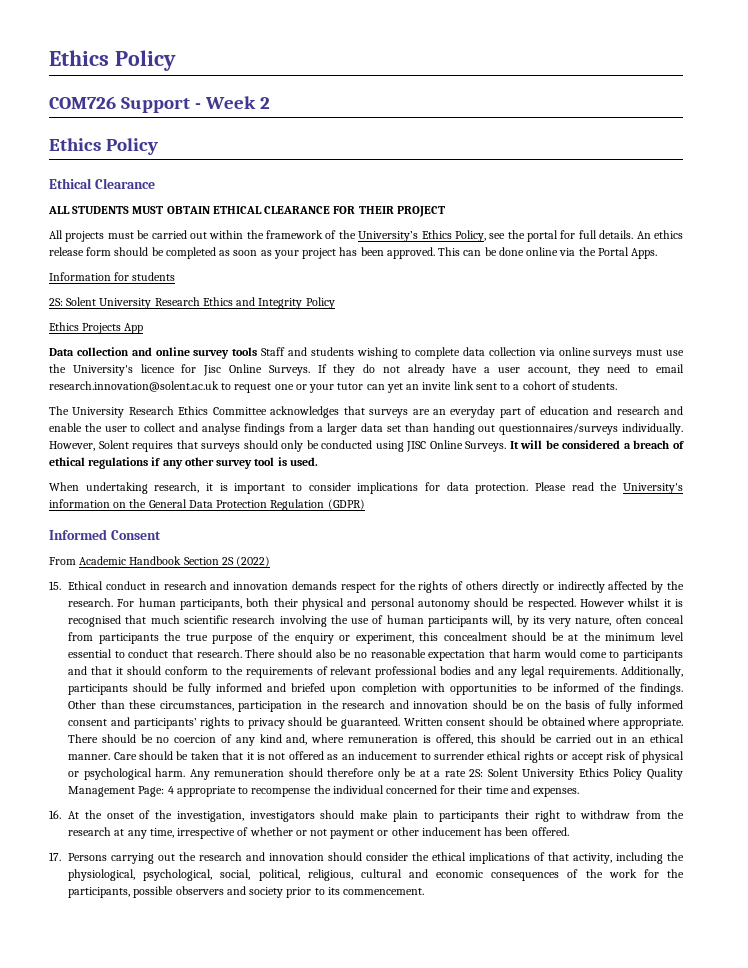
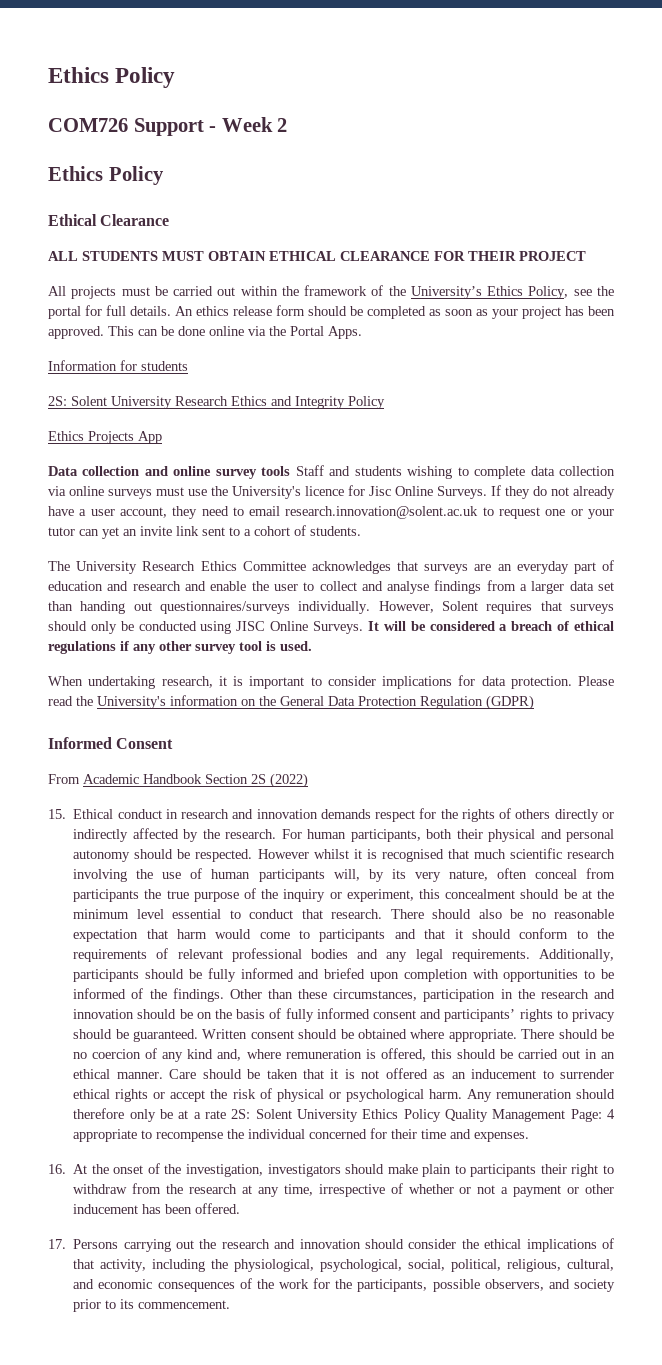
- However whilst it is recognised that much scientific research involving the use of human participants will, by its very nature, often conceal from participants the true purpose of the enquiry or experiment, this concealment should be at the minimum level essential to conduct that research.
+ However whilst it is recognised that much scientific research involving the use of human participants will, by its very nature, often conceal from participants the true purpose of the inquiry or experiment, this concealment should be at the minimum level essential to conduct that research.
- Care should be taken that it is not offered as an inducement to surrender ethical rights or accept risk of physical or psychological harm.
+ Care should be taken that it is not offered as an inducement to surrender ethical rights or accept the risk of physical or psychological harm.
- 16. At the onset of the investigation, investigators should make plain to participants their right to withdraw from the research at any time, irrespective of whether or not payment or other inducement has been offered.
+ 16. At the onset of the investigation, investigators should make plain to participants their right to withdraw from the research at any time, irrespective of whether or not a payment or other inducement has been offered.
- 17. Persons carrying out the research and innovation should consider the ethical implications of that activity, including the physiological, psychological, social, political, religious, cultural and economic consequences of the work for the participants, possible observers and society prior to its commencement.
+ 17. Persons carrying out the research and innovation should consider the ethical implications of that activity, including the physiological, psychological, social, political, religious, cultural, and economic consequences of the work for the participants, possible observers, and society prior to its commencement.

